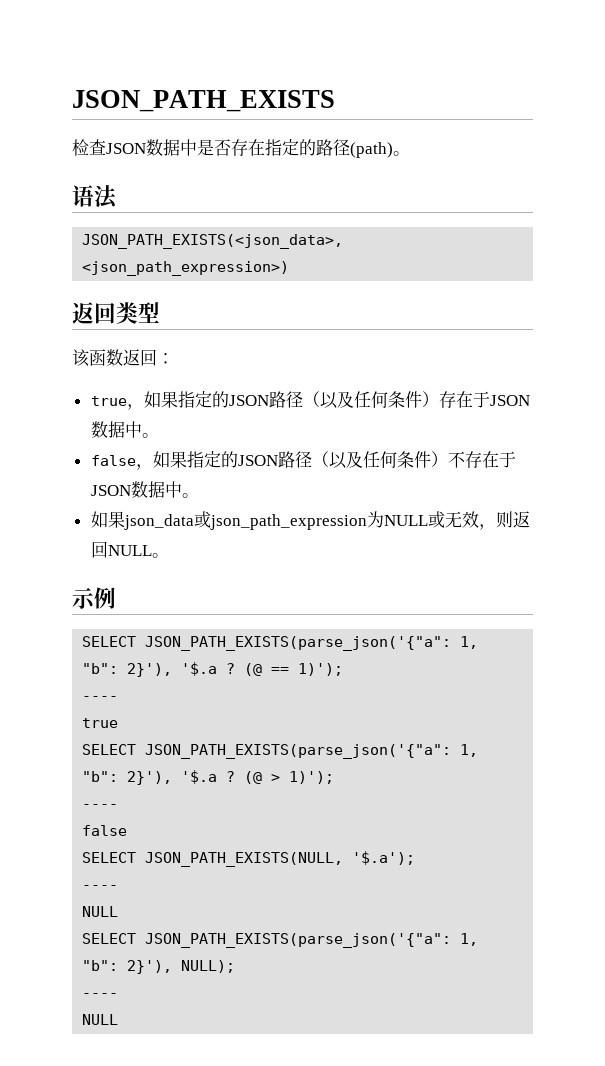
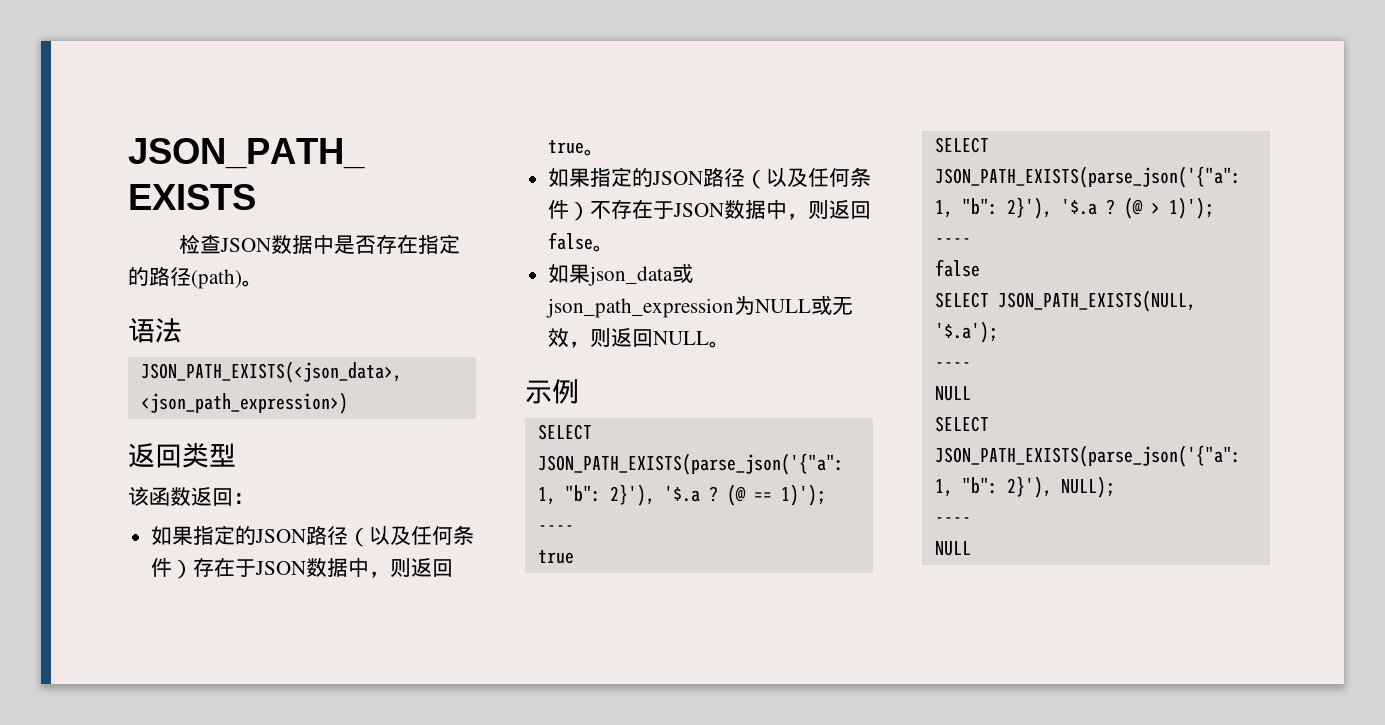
- true，如果指定的JSON路径（以及任何条件）存在于JSON数据中。
- false，如果指定的JSON路径（以及任何条件）不存在于JSON数据中。
+ 如果指定的JSON路径（以及任何条件）存在于JSON数据中，则返回true。
+ 如果指定的JSON路径（以及任何条件）不存在于JSON数据中，则返回false。

